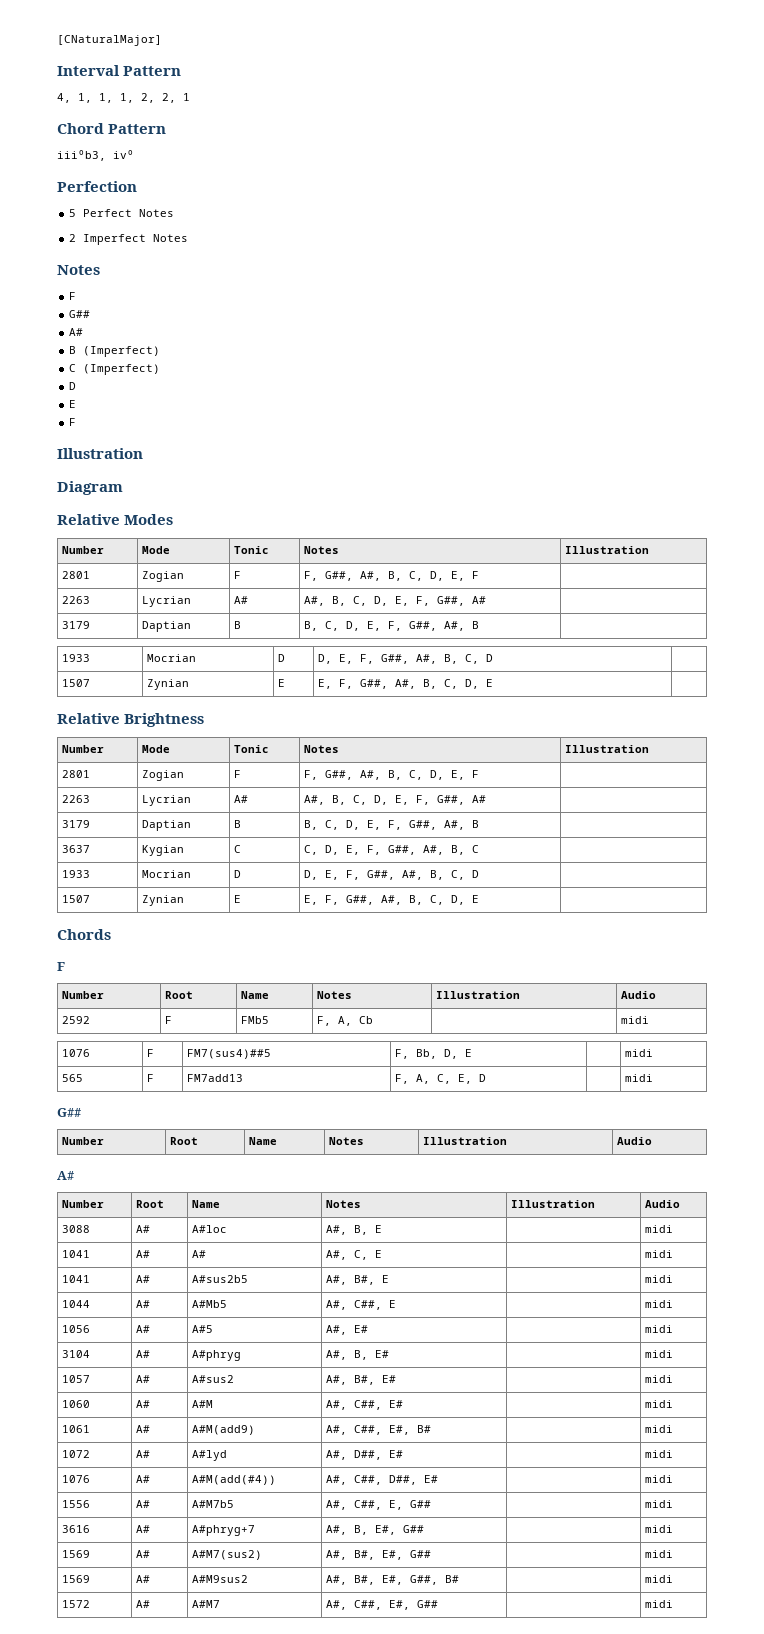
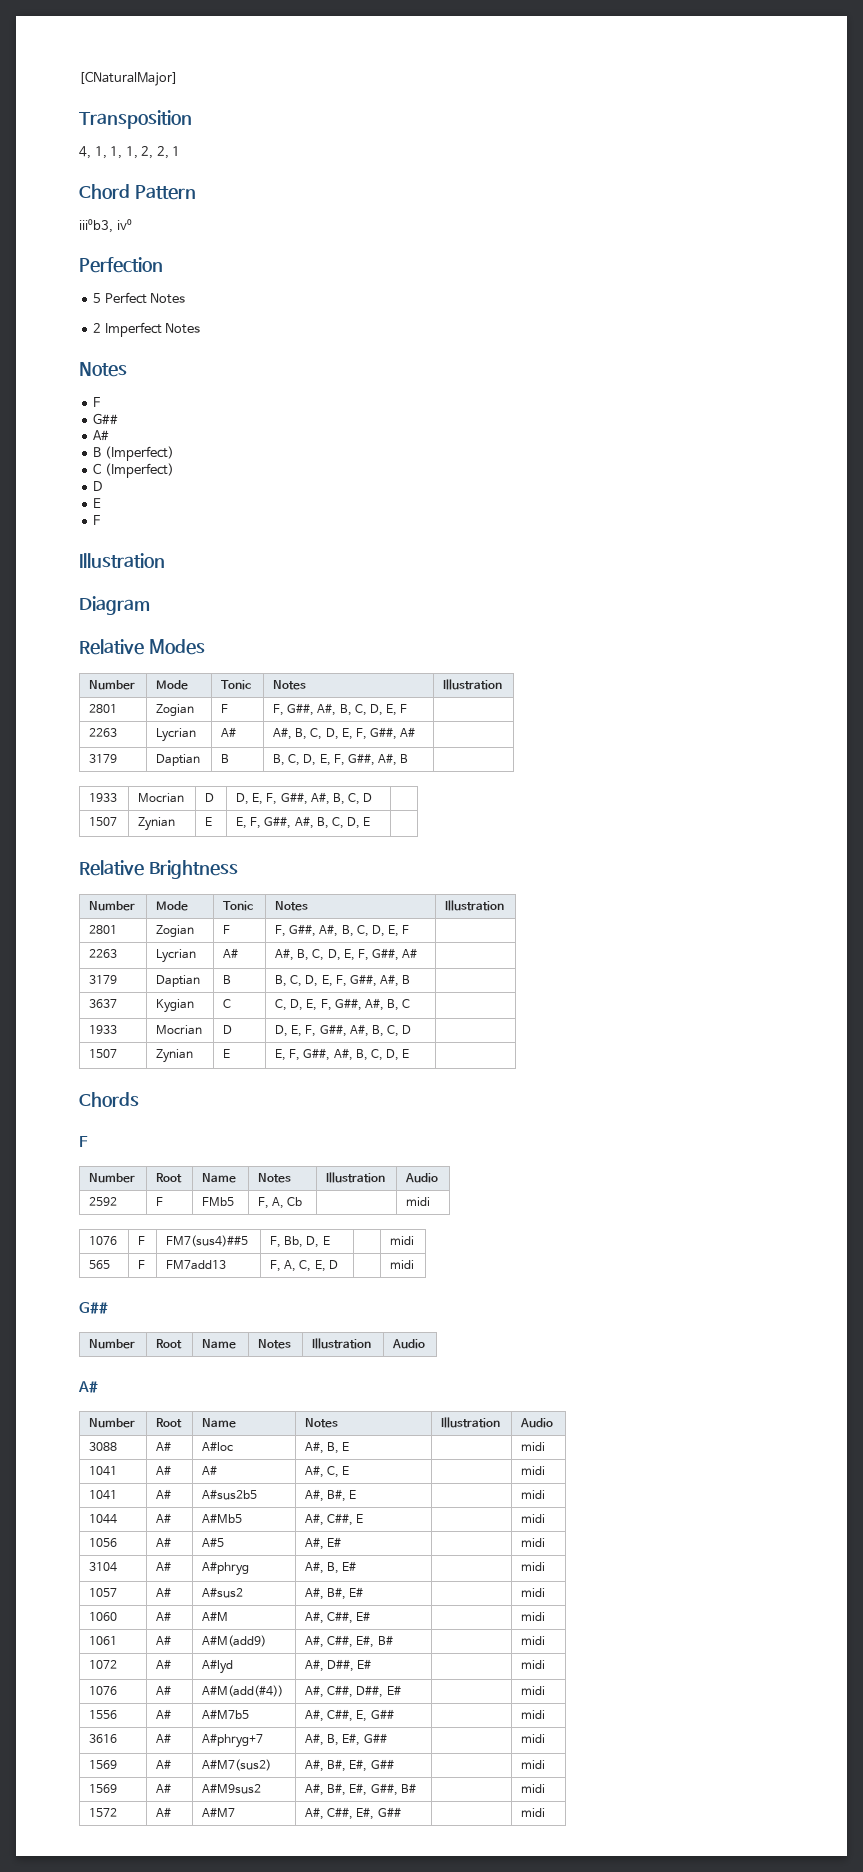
- Interval Pattern
+ Transposition

